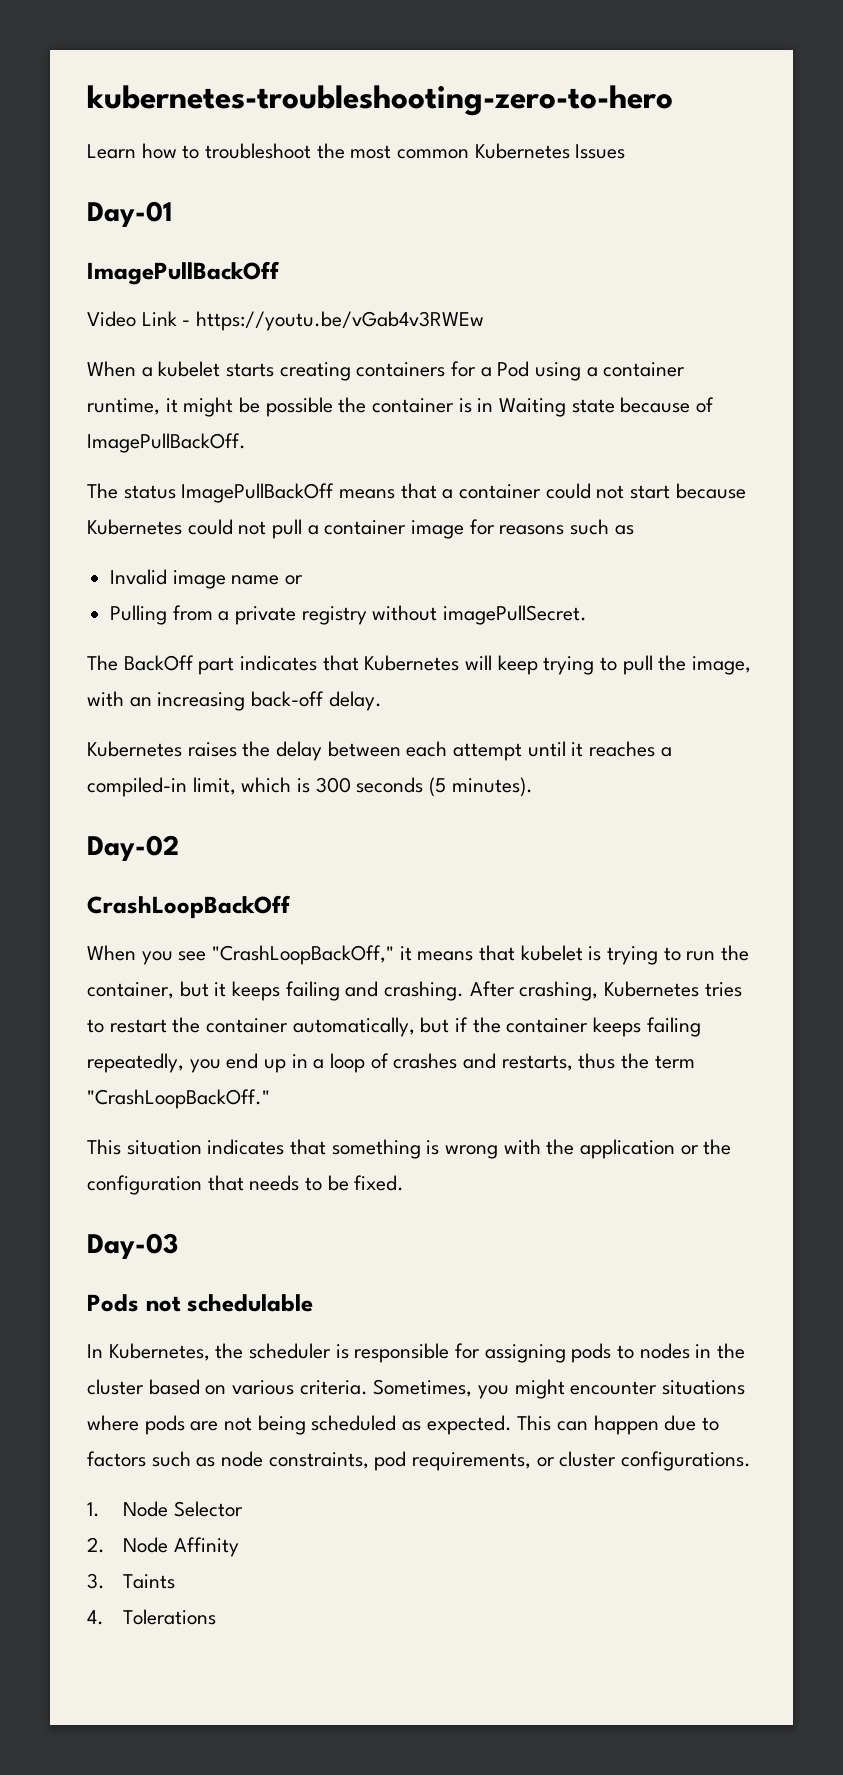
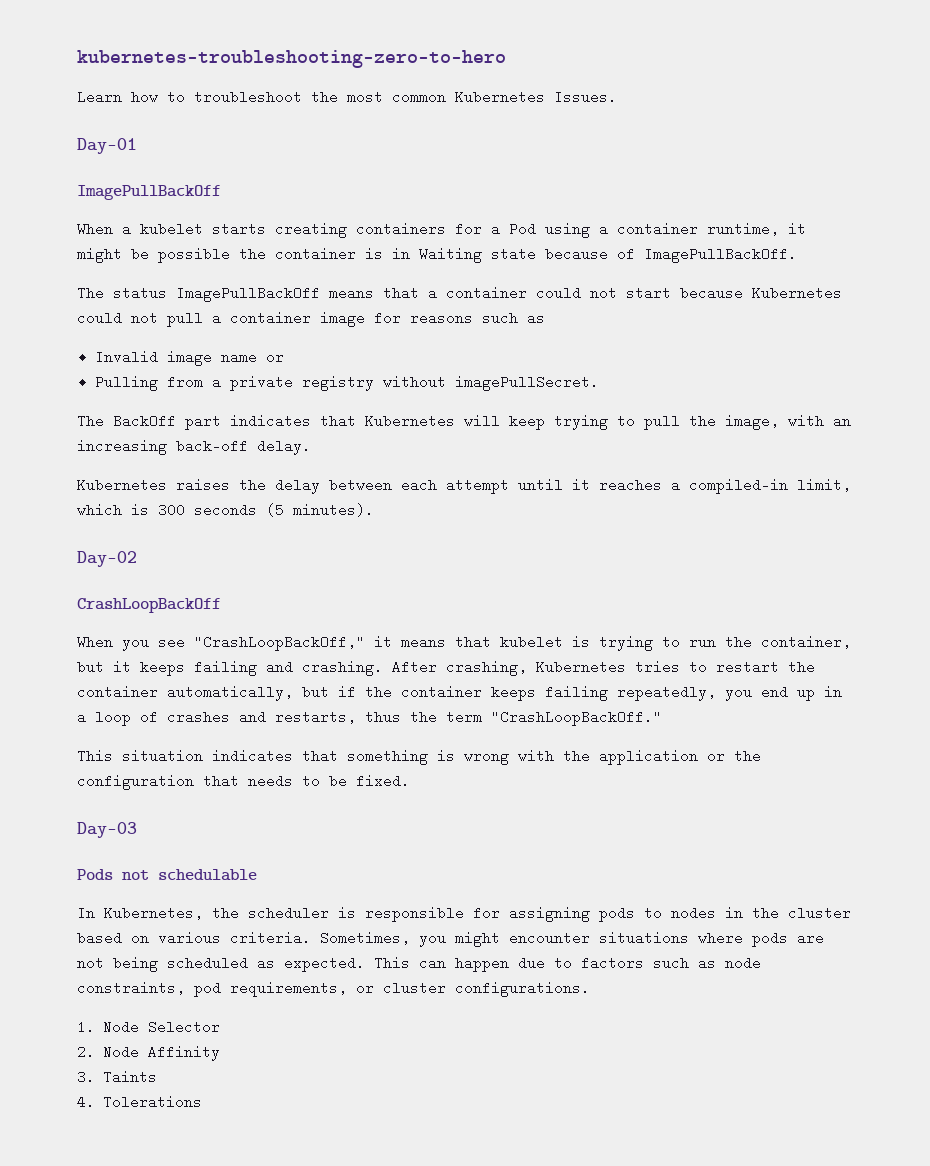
- Learn how to troubleshoot the most common Kubernetes Issues
+ Learn how to troubleshoot the most common Kubernetes Issues.
- Video Link - https://youtu.be/vGab4v3RWEw

